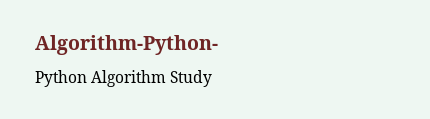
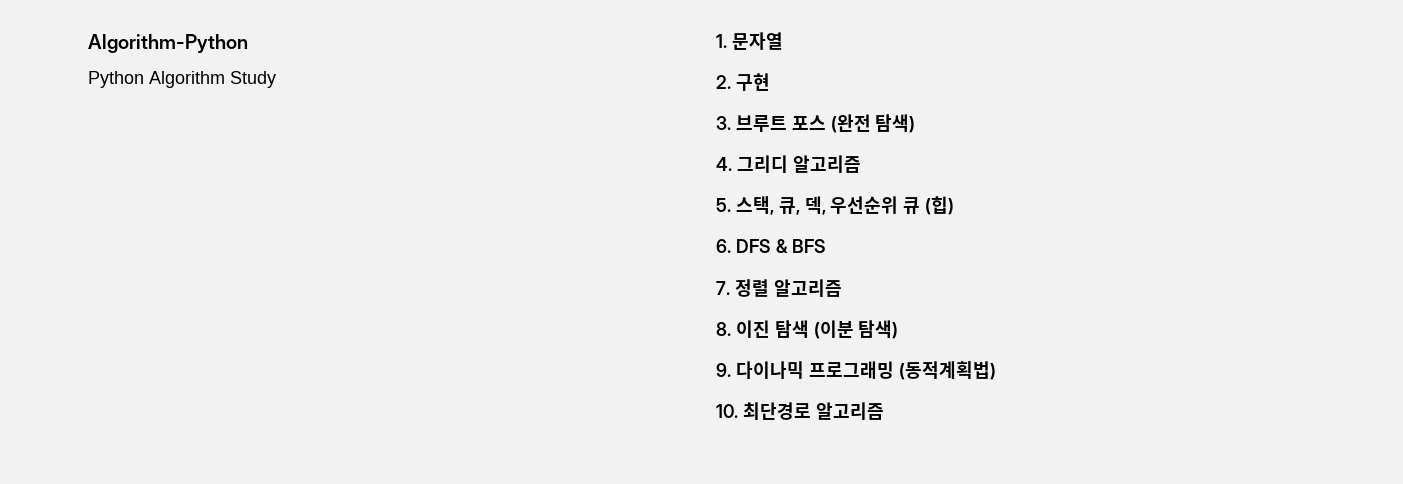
- Algorithm-Python-
+ Algorithm-Python
+ 1. 문자열
+ 2. 구현
+ 3. 브루트 포스 (완전 탐색)
+ 4. 그리디 알고리즘
+ 5. 스택, 큐, 덱, 우선순위 큐 (힙)
+ 6. DFS & BFS
+ 7. 정렬 알고리즘
+ 8. 이진 탐색 (이분 탐색)
+ 9. 다이나믹 프로그래밍 (동적계획법)
+ 10. 최단경로 알고리즘

